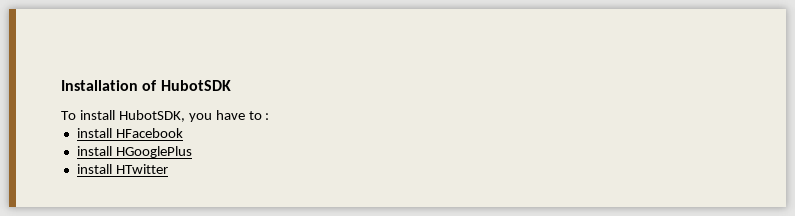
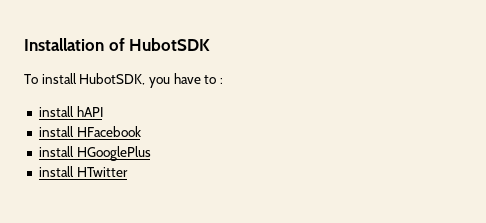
+ install hAPI

